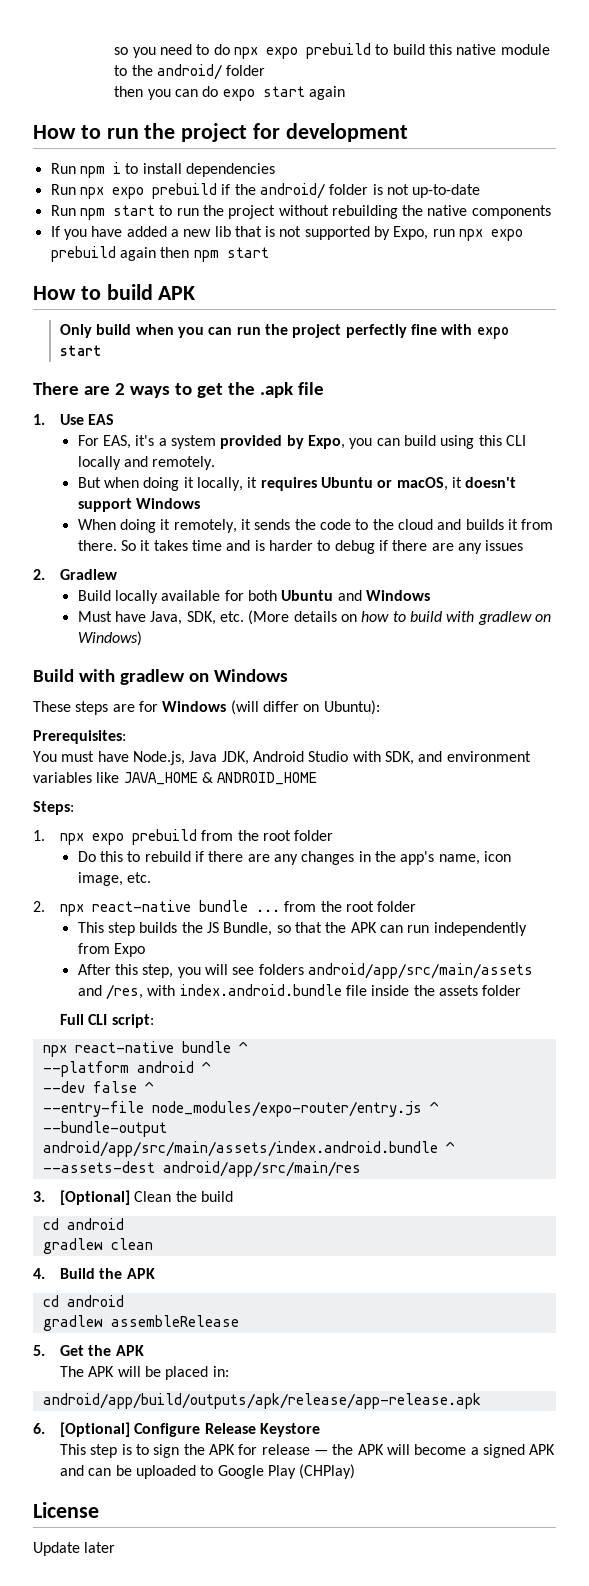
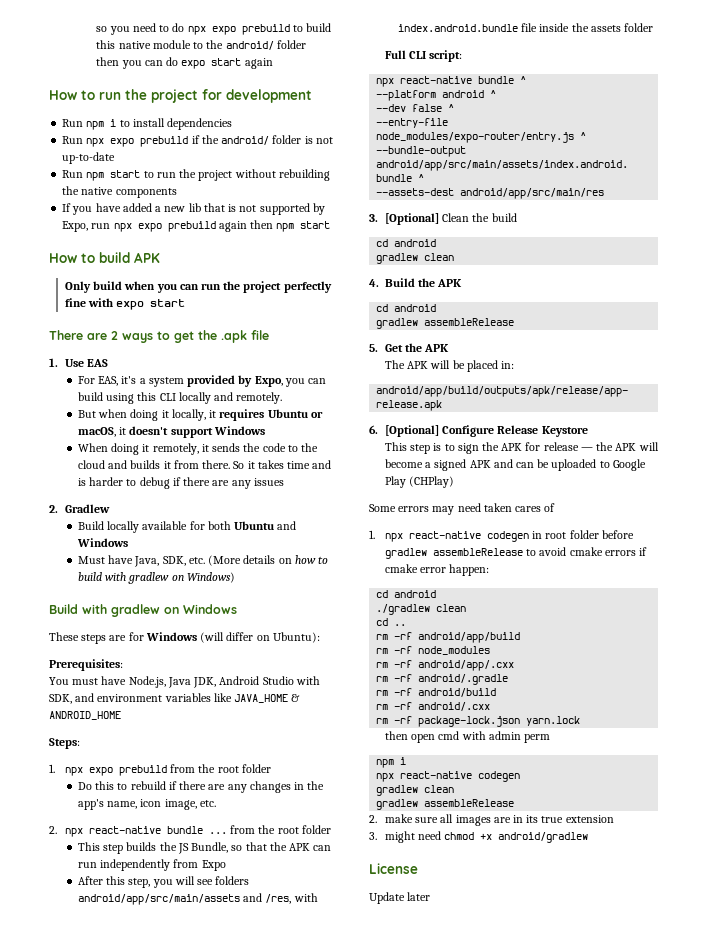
+ Some errors may need taken cares of
+ 1. npx react-native codegen in root folder before gradlew assembleRelease to avoid cmake errors if cmake error happen:
+ cd android
+ ./gradlew clean
+ cd ..
+ rm -rf android/app/build
+ rm -rf node_modules
+ rm -rf android/app/.cxx
+ rm -rf android/.gradle
+ rm -rf android/build
+ rm -rf android/.cxx
+ rm -rf package-lock.json yarn.lock
+ then open cmd with admin perm
+ npm i
+ npx react-native codegen
+ gradlew clean
+ gradlew assembleRelease
+ 2. make sure all images are in its true extension
+ 3. might need chmod +x android/gradlew

